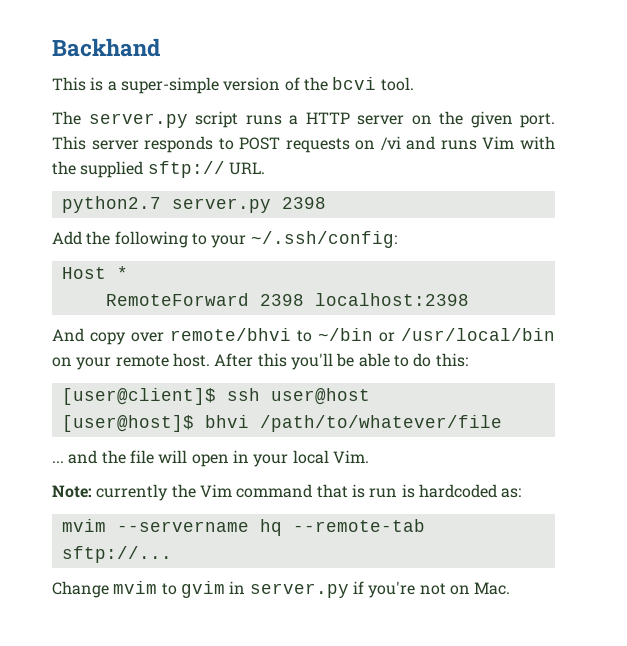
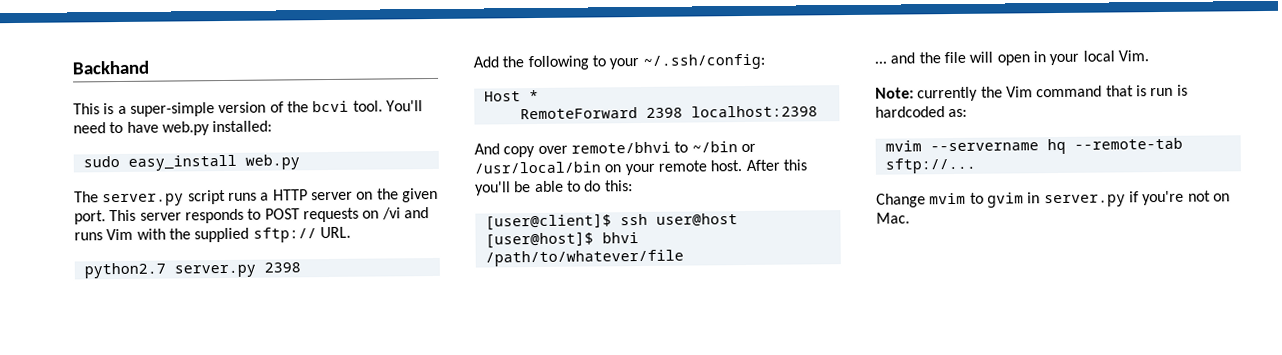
+ You'll need to have web.py installed:
+ sudo easy_install web.py

